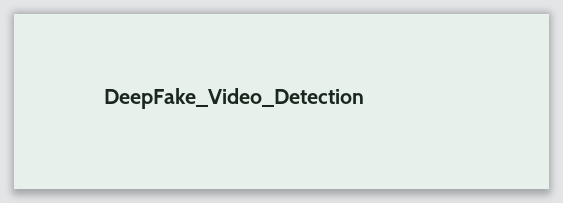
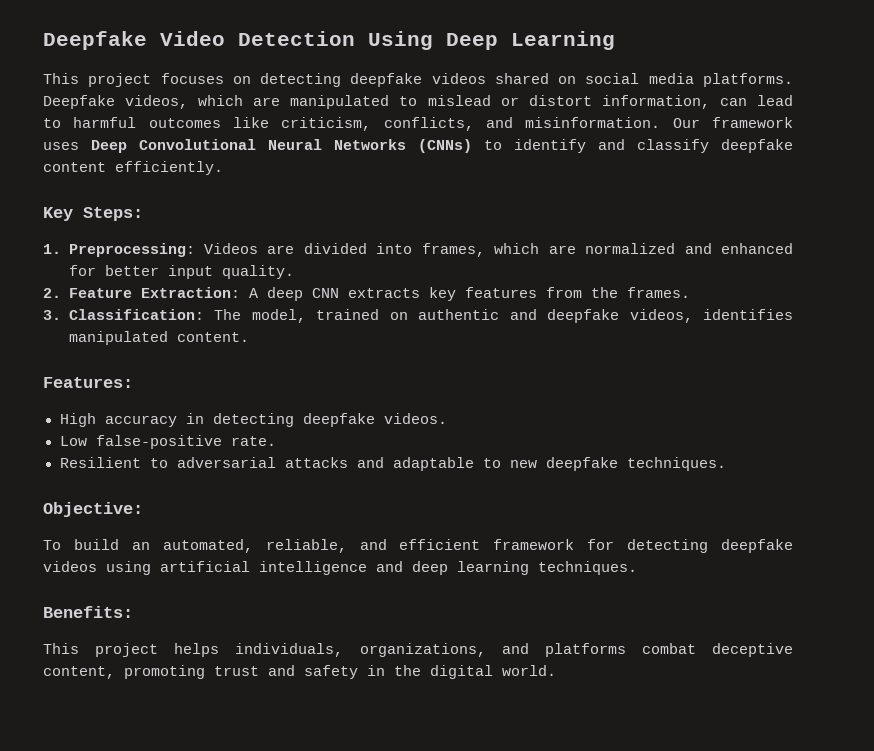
- DeepFake_Video_Detection
+ Deepfake Video Detection Using Deep Learning
+ This project focuses on detecting deepfake videos shared on social media platforms. Deepfake videos, which are manipulated to mislead or distort information, can lead to harmful outcomes like criticism, conflicts, and misinformation. Our framework uses Deep Convolutional Neural Networks (CNNs) to identify and classify deepfake content efficiently.
+ Key Steps:
+ 1. Preprocessing: Videos are divided into frames, which are normalized and enhanced for better input quality.
+ 2. Feature Extraction: A deep CNN extracts key features from the frames.
+ 3. Classification: The model, trained on authentic and deepfake videos, identifies manipulated content.
+ Features:
+ High accuracy in detecting deepfake videos.
+ Low false-positive rate.
+ Resilient to adversarial attacks and adaptable to new deepfake techniques.
+ Objective:
+ To build an automated, reliable, and efficient framework for detecting deepfake videos using artificial intelligence and deep learning techniques.
+ Benefits:
+ This project helps individuals, organizations, and platforms combat deceptive content, promoting trust and safety in the digital world.

